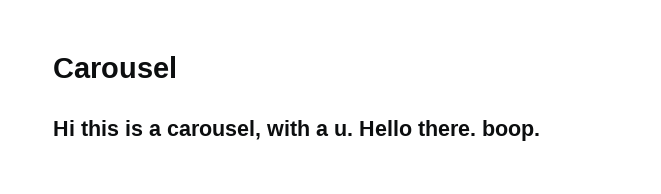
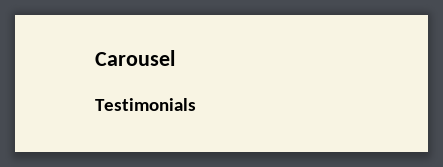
- Hi this is a carousel, with a u. Hello there. boop.
+ Testimonials

